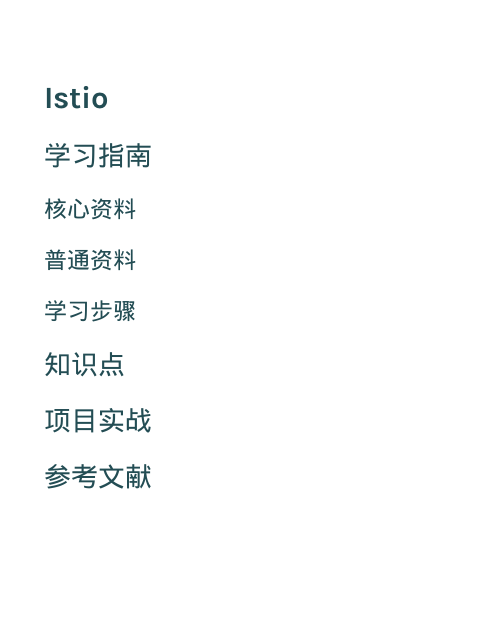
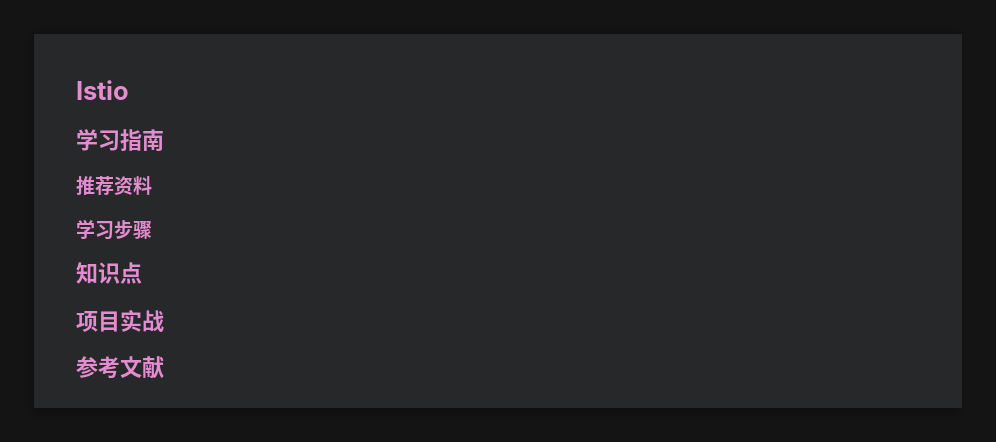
- 核心资料
- 普通资料
+ 推荐资料

